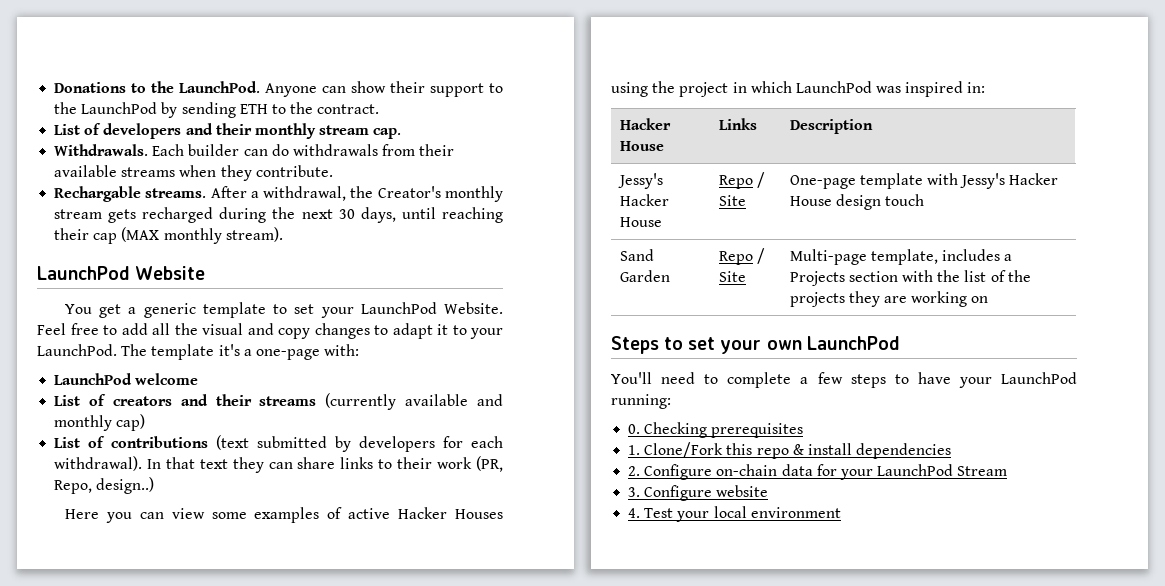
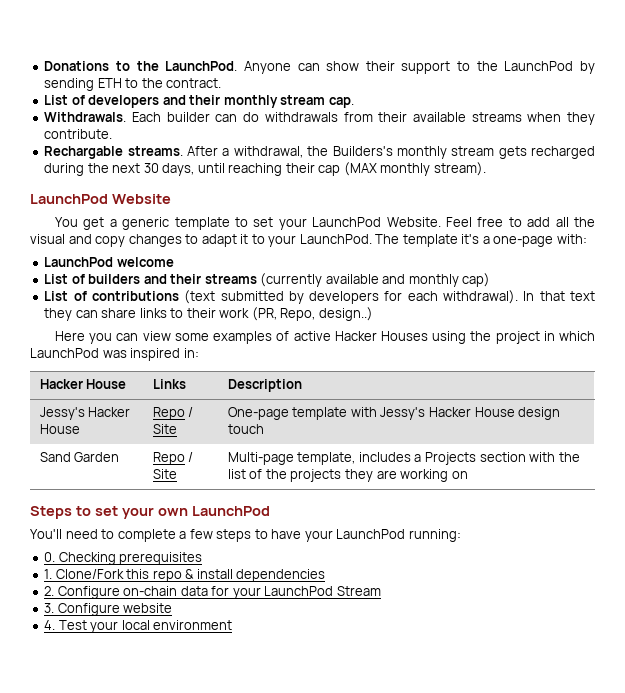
- After a withdrawal, the Creator's monthly stream gets recharged during the next 30 days, until reaching their cap (MAX monthly stream).
+ After a withdrawal, the Builders's monthly stream gets recharged during the next 30 days, until reaching their cap (MAX monthly stream).
- List of creators and their streams (currently available and monthly cap)
+ List of builders and their streams (currently available and monthly cap)

